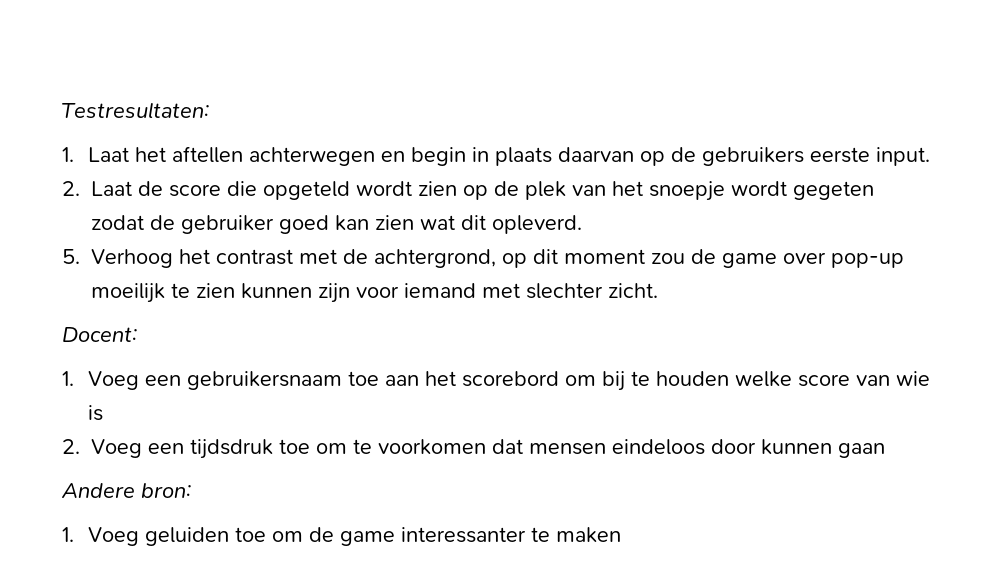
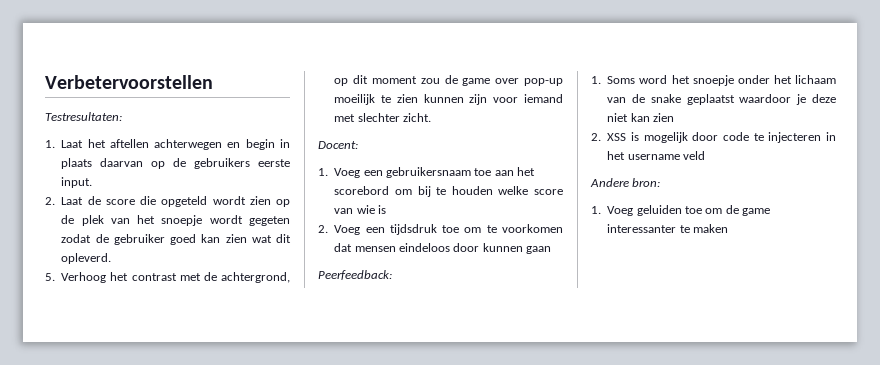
+ Verbetervoorstellen
+ Peerfeedback:
+ 1. Soms word het snoepje onder het lichaam van de snake geplaatst waardoor je deze niet kan zien
+ 2. XSS is mogelijk door code te injecteren in het username veld

